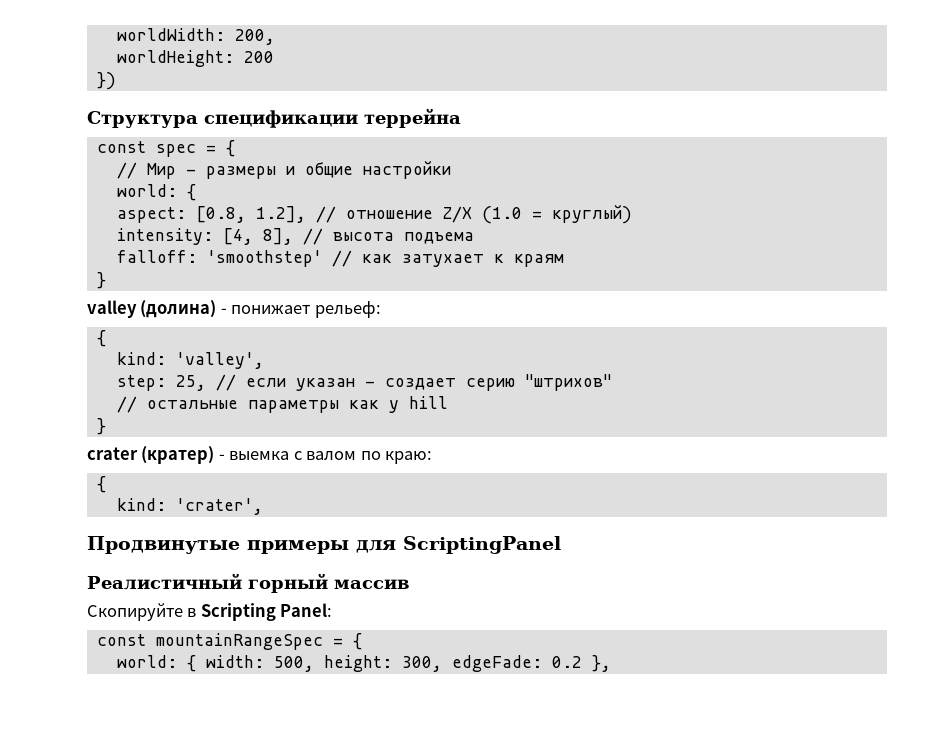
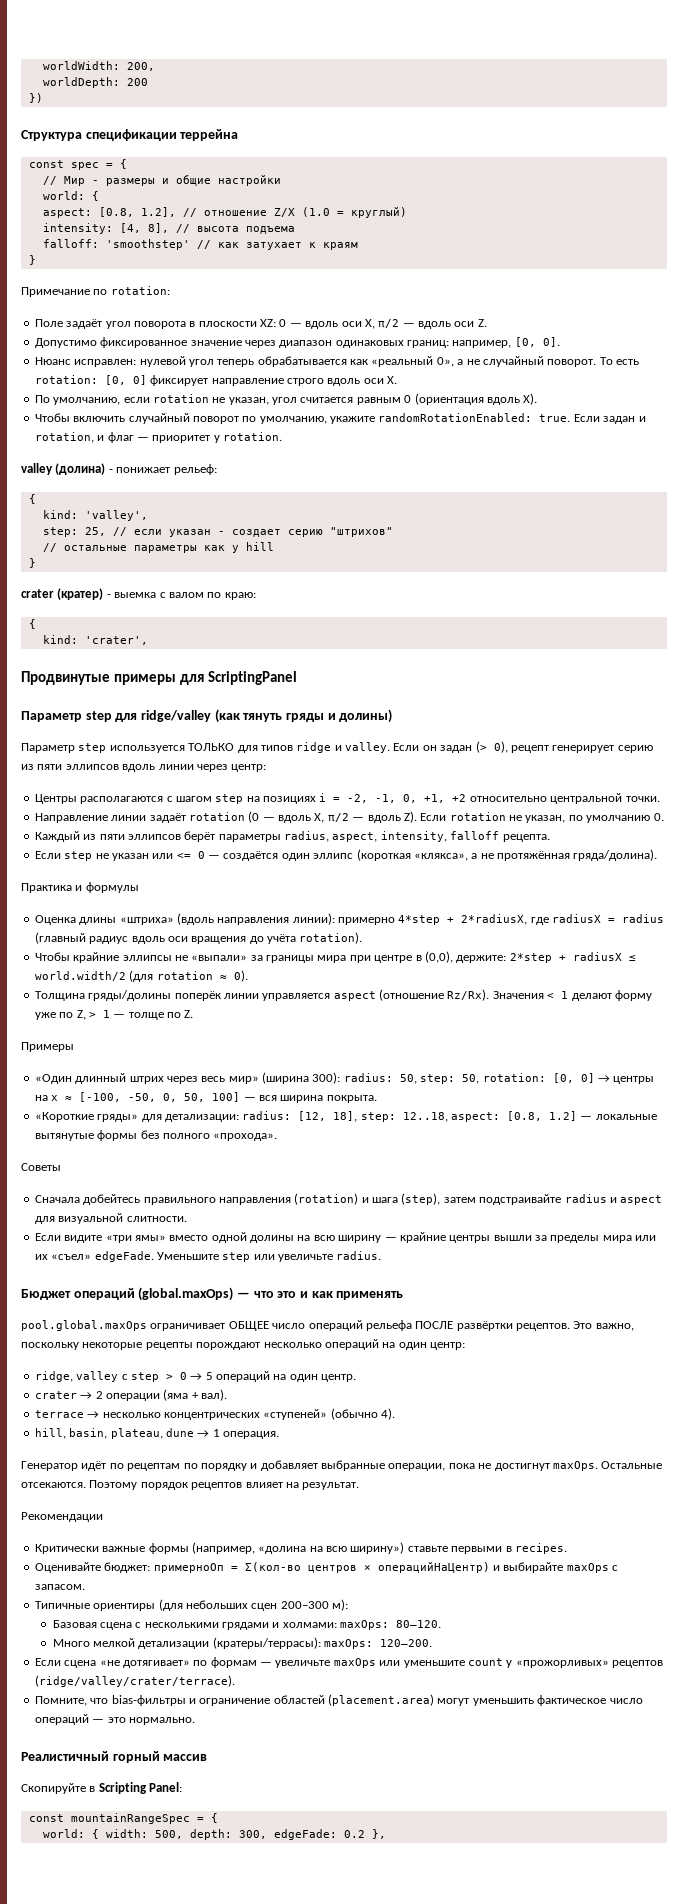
- worldHeight: 200
+ worldDepth: 200
+ Примечание по rotation:
+ Поле задаёт угол поворота в плоскости XZ: 0 — вдоль оси X, π/2 — вдоль оси Z.
+ Допустимо фиксированное значение через диапазон одинаковых границ: например, [0, 0].
+ Нюанс исправлен: нулевой угол теперь обрабатывается как «реальный 0», а не случайный поворот. То есть rotation: [0, 0] фиксирует направление строго вдоль оси X.
+ По умолчанию, если rotation не указан, угол считается равным 0 (ориентация вдоль X).
+ Чтобы включить случайный поворот по умолчанию, укажите randomRotationEnabled: true. Если задан и rotation, и флаг — приоритет у rotation.
+ Параметр step для ridge/valley (как тянуть гряды и долины)
+ Параметр step используется ТОЛЬКО для типов ridge и valley. Если он задан (> 0), рецепт генерирует серию из пяти эллипсов вдоль линии через центр:
+ Центры располагаются с шагом step на позициях i = -2, -1, 0, +1, +2 относительно центральной точки.
+ Направление линии задаёт rotation (0 — вдоль X, π/2 — вдоль Z). Если rotation не указан, по умолчанию 0.
+ Каждый из пяти эллипсов берёт параметры radius, aspect, intensity, falloff рецепта.
+ Если step не указан или <= 0 — создаётся один эллипс (короткая «клякса», а не протяжённая гряда/долина).
+ Практика и формулы
+ Оценка длины «штриха» (вдоль направления линии): примерно 4*step + 2*radiusX, где radiusX = radius (главный радиус вдоль оси вращения до учёта rotation).
+ Чтобы крайние эллипсы не «выпали» за границы мира при центре в (0,0), держите: 2*step + radiusX ≤ world.width/2 (для rotation ≈ 0).
+ Толщина гряды/долины поперёк линии управляется aspect (отношение Rz/Rx). Значения < 1 делают форму уже по Z, > 1 — толще по Z.
+ Примеры
+ «Один длинный штрих через весь мир» (ширина 300): radius: 50, step: 50, rotation: [0, 0] → центры на x ≈ [-100, -50, 0, 50, 100] — вся ширина покрыта.
+ «Короткие гряды» для детализации: radius: [12, 18], step: 12..18, aspect: [0.8, 1.2] — локальные вытянутые формы без полного «прохода».
+ Советы
+ Сначала добейтесь правильного направления (rotation) и шага (step), затем подстраивайте radius и aspect для визуальной слитности.
+ Если видите «три ямы» вместо одной долины на всю ширину — крайние центры вышли за пределы мира или их «съел» edgeFade. Уменьшите step или увеличьте radius.
+ Бюджет операций (global.maxOps) — что это и как применять
+ pool.global.maxOps ограничивает ОБЩЕЕ число операций рельефа ПОСЛЕ развёртки рецептов. Это важно, поскольку некоторые рецепты порождают несколько операций на один центр:
+ ridge, valley с step > 0 → 5 операций на один центр.
+ crater → 2 операции (яма + вал).
+ terrace → несколько концентрических «ступеней» (обычно 4).
+ hill, basin, plateau, dune → 1 операция.
+ Генератор идёт по рецептам по порядку и добавляет выбранные операции, пока не достигнут maxOps. Остальные отсекаются. Поэтому порядок рецептов влияет на результат.
+ Рекомендации
+ Критически важные формы (например, «долина на всю ширину») ставьте первыми в recipes.
+ Оценивайте бюджет: примерноОп = Σ(кол-во центров × операцийНаЦентр) и выбирайте maxOps с запасом.
+ Типичные ориентиры (для небольших сцен 200–300 м):
+ Базовая сцена с несколькими грядами и холмами: maxOps: 80–120.
+ Много мелкой детализации (кратеры/террасы): maxOps: 120–200.
+ Если сцена «не дотягивает» по формам — увеличьте maxOps или уменьшите count у «прожорливых» рецептов (ridge/valley/crater/terrace).
+ Помните, что bias-фильтры и ограничение областей (placement.area) могут уменьшить фактическое число операций — это нормально.
- world: { width: 500, height: 300, edgeFade: 0.2 },
+ world: { width: 500, depth: 300, edgeFade: 0.2 },

